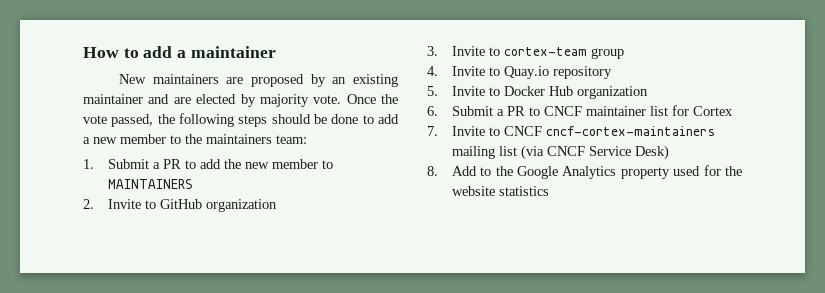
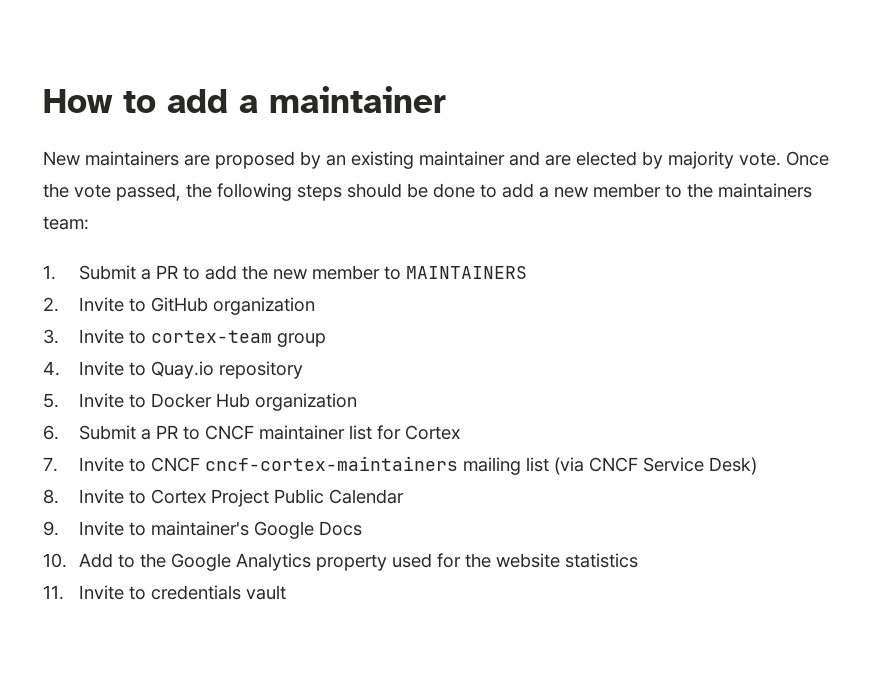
- 8. Add to the Google Analytics property used for the website statistics
+ 8. Invite to Cortex Project Public Calendar
+ 9. Invite to maintainer's Google Docs
+ 10. Add to the Google Analytics property used for the website statistics
+ 11. Invite to credentials vault

